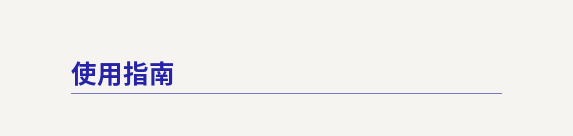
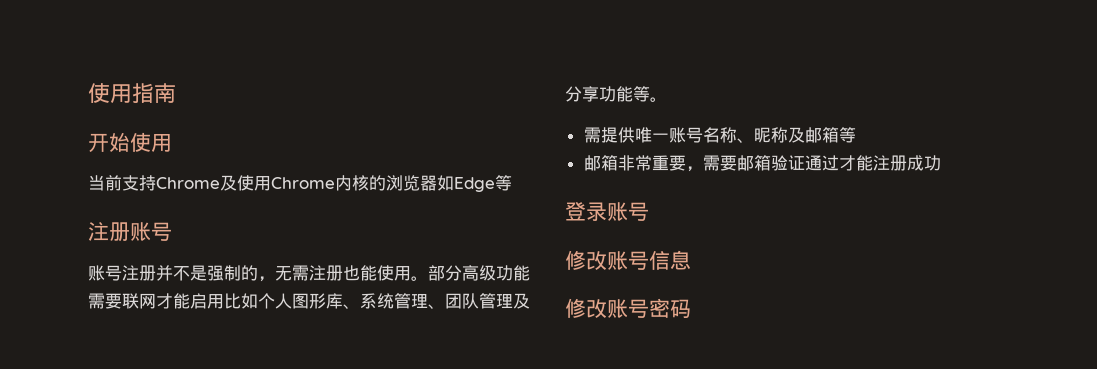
+ 开始使用
+ 当前支持Chrome及使用Chrome内核的浏览器如Edge等
+ 注册账号
+ 账号注册并不是强制的，无需注册也能使用。部分高级功能需要联网才能启用比如个人图形库、系统管理、团队管理及分享功能等。
+ 需提供唯一账号名称、昵称及邮箱等
+ 邮箱非常重要，需要邮箱验证通过才能注册成功
+ 登录账号
+ 修改账号信息
+ 修改账号密码

